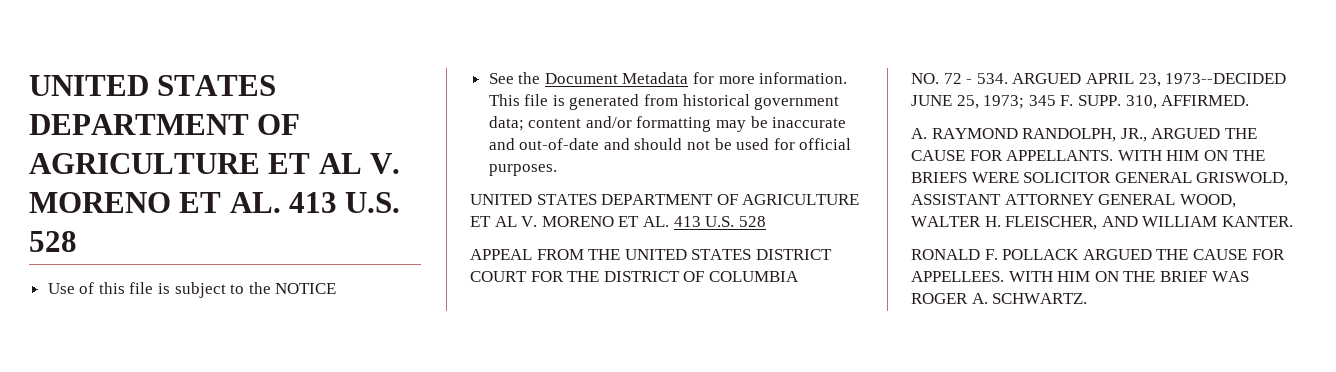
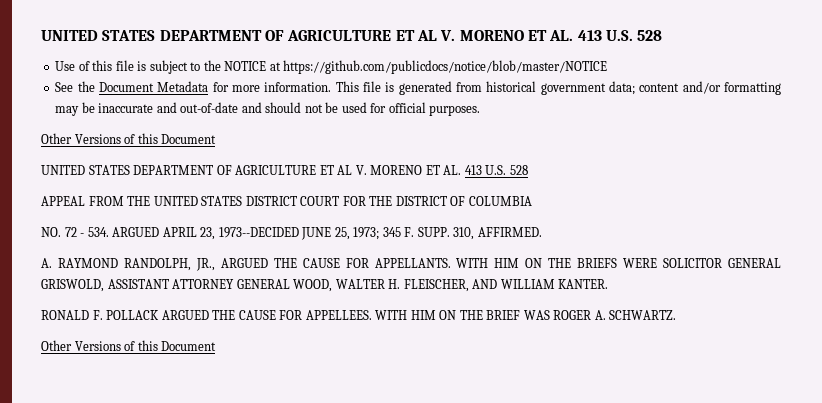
- Use of this file is subject to the NOTICE
+ Use of this file is subject to the NOTICE at https://github.com/publicdocs/notice/blob/master/NOTICE
  This file is generated from historical government data; content and/or formatting may be inaccurate and out-of-date and should not be used for official purposes.
+ Other Versions of this Document
  WITH HIM ON THE BRIEF WAS ROGER A. SCHWARTZ.
+ Other Versions of this Document

